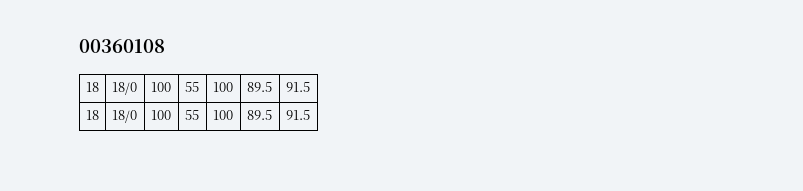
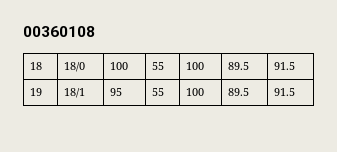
  00360108
  18 | 18/0 | 100 | 55 | 100 | 89.5 | 91.5
- 18 | 18/0 | 100 | 55 | 100 | 89.5 | 91.5
+ 19 | 18/1 | 95 | 55 | 100 | 89.5 | 91.5

